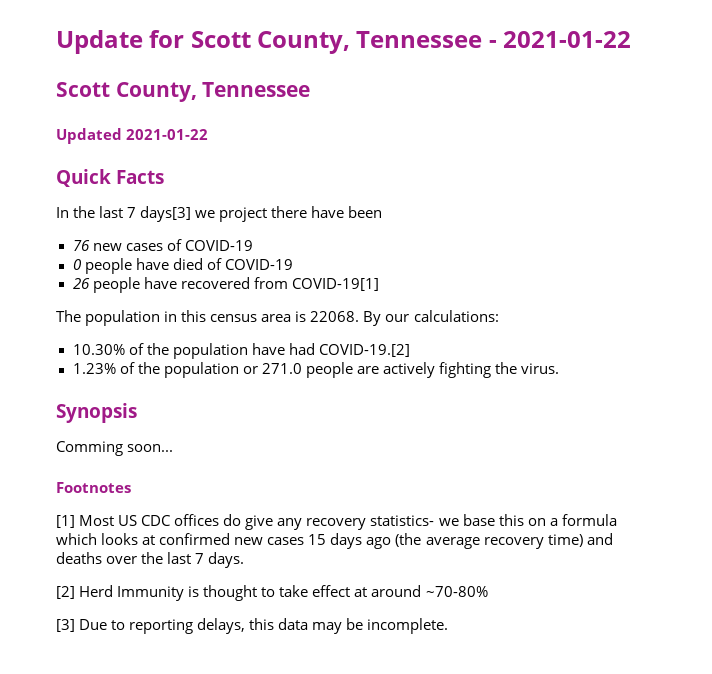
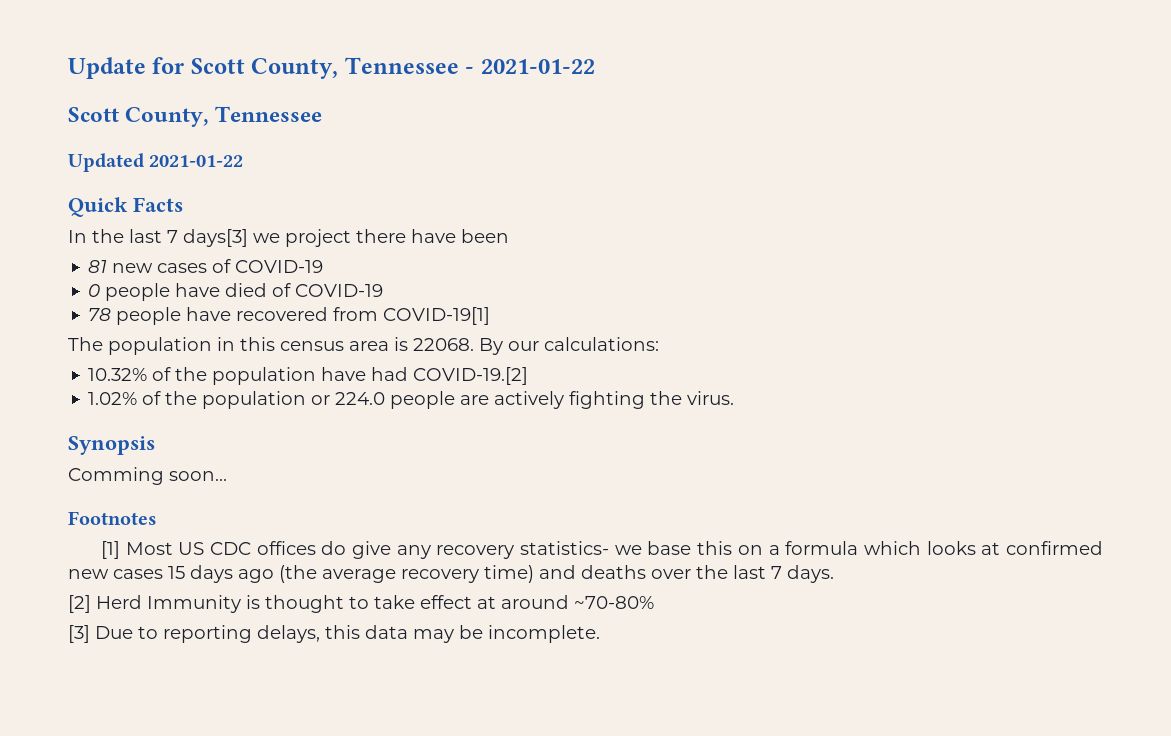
- 76 new cases of COVID-19
+ 81 new cases of COVID-19
- 26 people have recovered from COVID-19[1]
+ 78 people have recovered from COVID-19[1]
- 10.30% of the population have had COVID-19.[2]
+ 10.32% of the population have had COVID-19.[2]
- 1.23% of the population or 271.0 people are actively fighting the virus.
+ 1.02% of the population or 224.0 people are actively fighting the virus.

